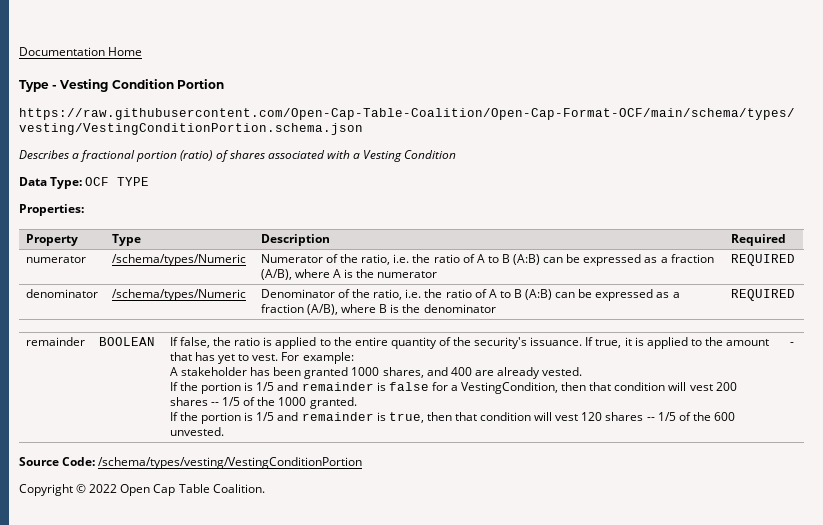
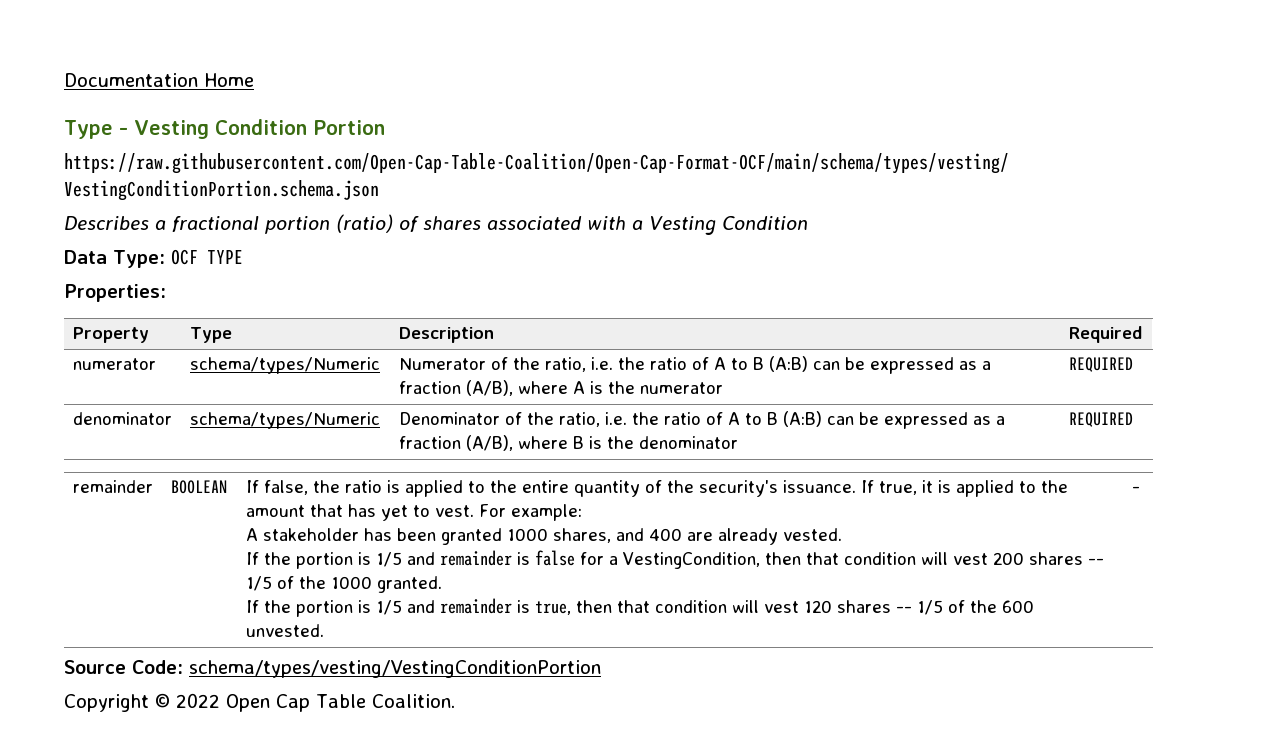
- numerator | /schema/types/Numeric | Numerator of the ratio, i.e. the ratio of A to B (A:B) can be expressed as a fraction (A/B), where A is the numerator | REQUIRED
+ numerator | schema/types/Numeric | Numerator of the ratio, i.e. the ratio of A to B (A:B) can be expressed as a fraction (A/B), where A is the numerator | REQUIRED
- denominator | /schema/types/Numeric | Denominator of the ratio, i.e. the ratio of A to B (A:B) can be expressed as a fraction (A/B), where B is the denominator | REQUIRED
+ denominator | schema/types/Numeric | Denominator of the ratio, i.e. the ratio of A to B (A:B) can be expressed as a fraction (A/B), where B is the denominator | REQUIRED
- Source Code: /schema/types/vesting/VestingConditionPortion
+ Source Code: schema/types/vesting/VestingConditionPortion

